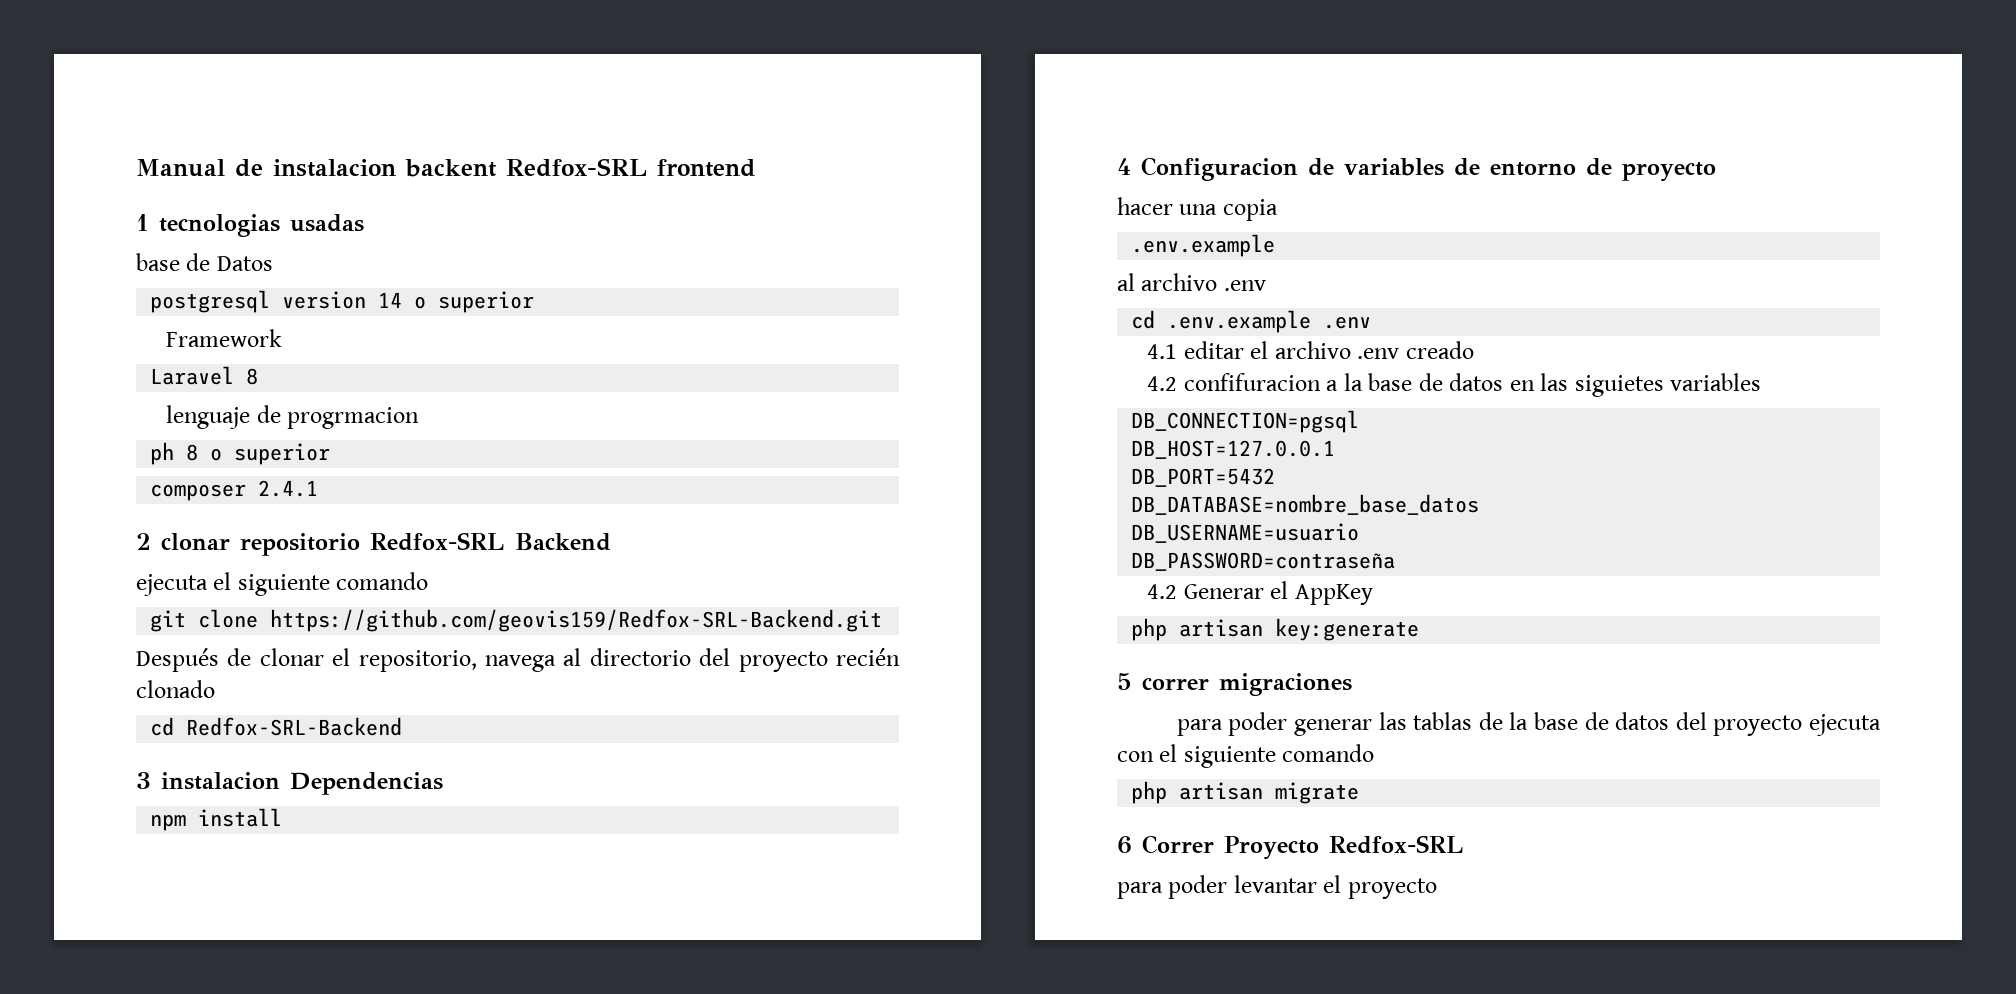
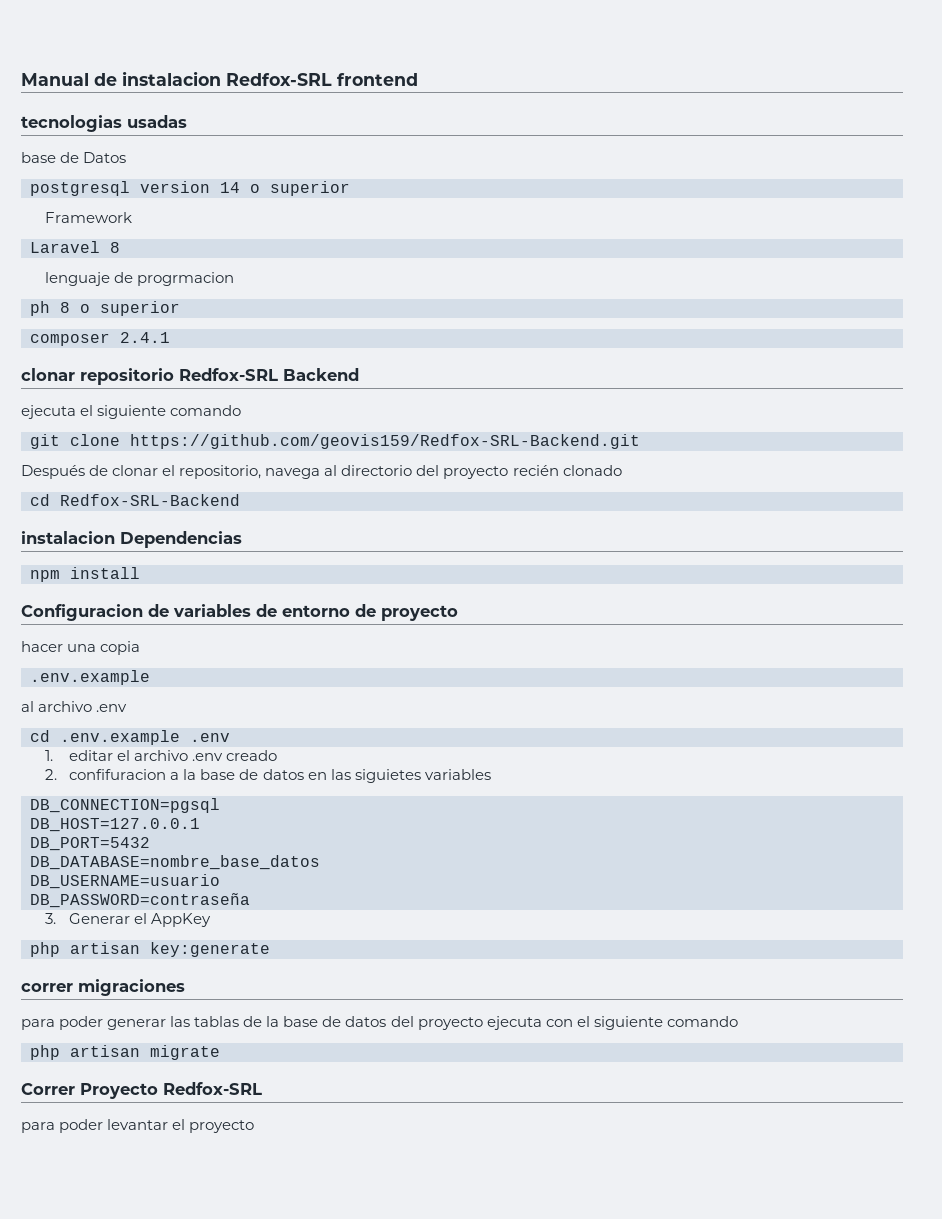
- Manual de instalacion backent Redfox-SRL frontend
+ Manual de instalacion Redfox-SRL frontend
- 1 tecnologias usadas
+ tecnologias usadas
- 2 clonar repositorio Redfox-SRL Backend
+ clonar repositorio Redfox-SRL Backend
- 3 instalacion Dependencias
+ instalacion Dependencias
- 4 Configuracion de variables de entorno de proyecto
+ Configuracion de variables de entorno de proyecto
- 4.1 editar el archivo .env creado
+ 1. editar el archivo .env creado
- 4.2 confifuracion a la base de datos en las siguietes variables
+ 2. confifuracion a la base de datos en las siguietes variables
- 4.2 Generar el AppKey
+ 3. Generar el AppKey
- 5 correr migraciones
+ correr migraciones
- 6 Correr Proyecto Redfox-SRL
+ Correr Proyecto Redfox-SRL

